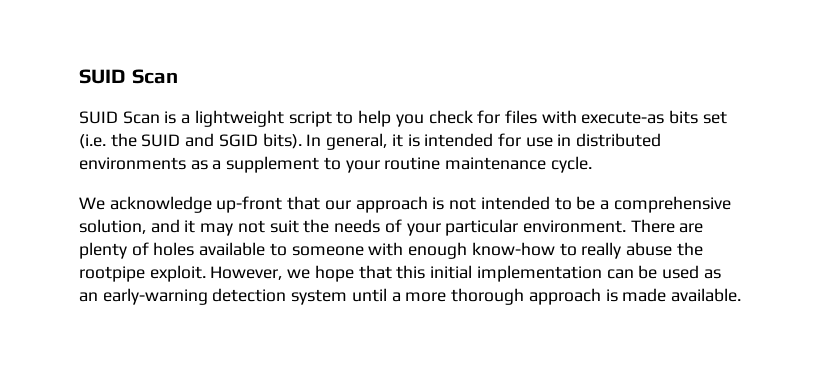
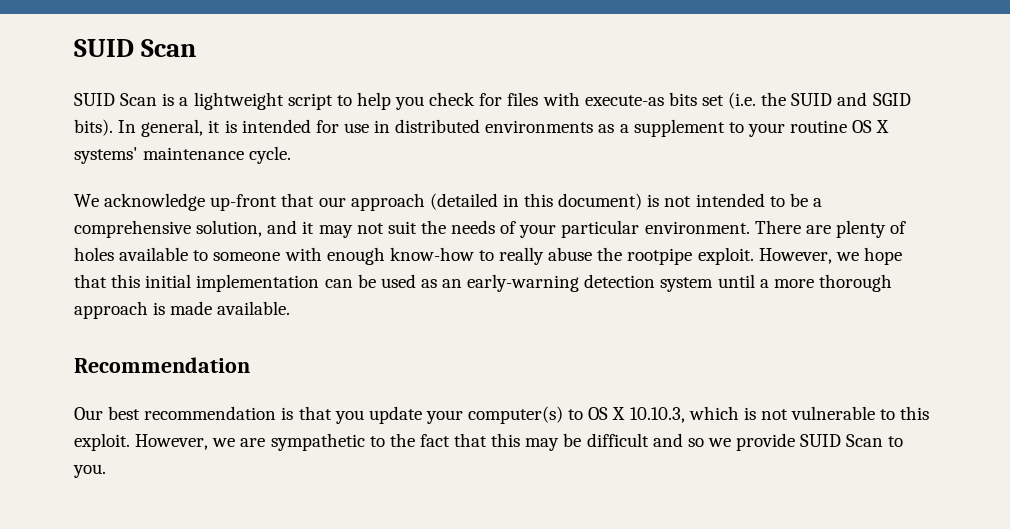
- In general, it is intended for use in distributed environments as a supplement to your routine maintenance cycle.
+ In general, it is intended for use in distributed environments as a supplement to your routine OS X systems' maintenance cycle.
- We acknowledge up-front that our approach is not intended to be a comprehensive solution, and it may not suit the needs of your particular environment.
+ We acknowledge up-front that our approach (detailed in this document) is not intended to be a comprehensive solution, and it may not suit the needs of your particular environment.
+ Recommendation
+ Our best recommendation is that you update your computer(s) to OS X 10.10.3, which is not vulnerable to this exploit. However, we are sympathetic to the fact that this may be difficult and so we provide SUID Scan to you.

